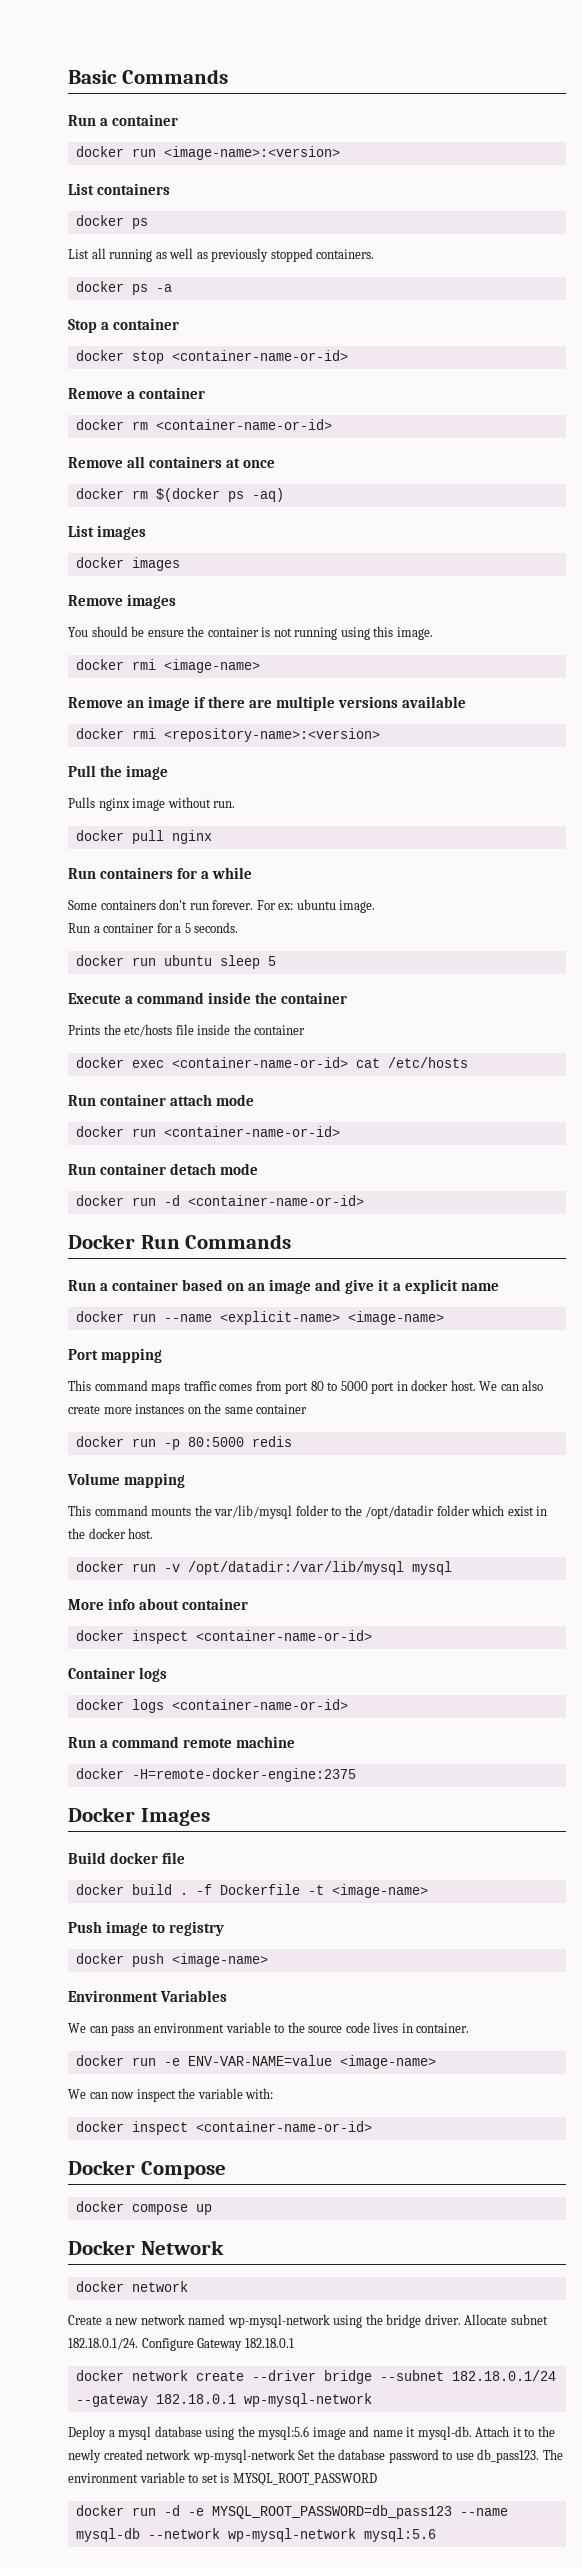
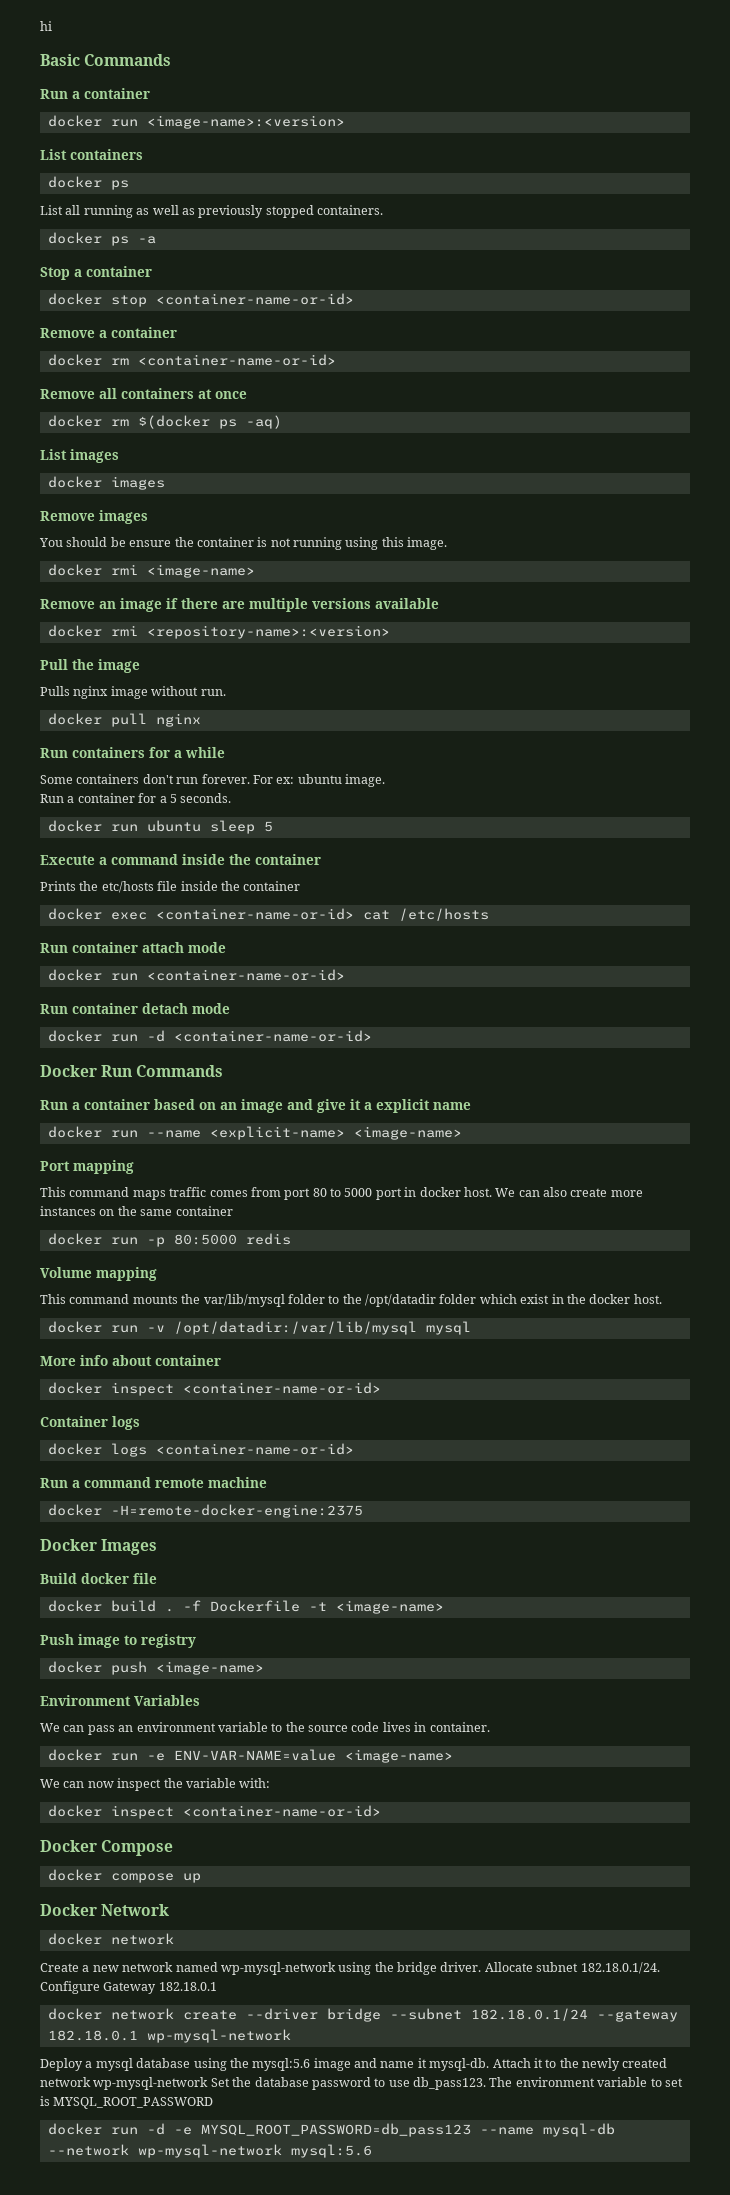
+ hi

